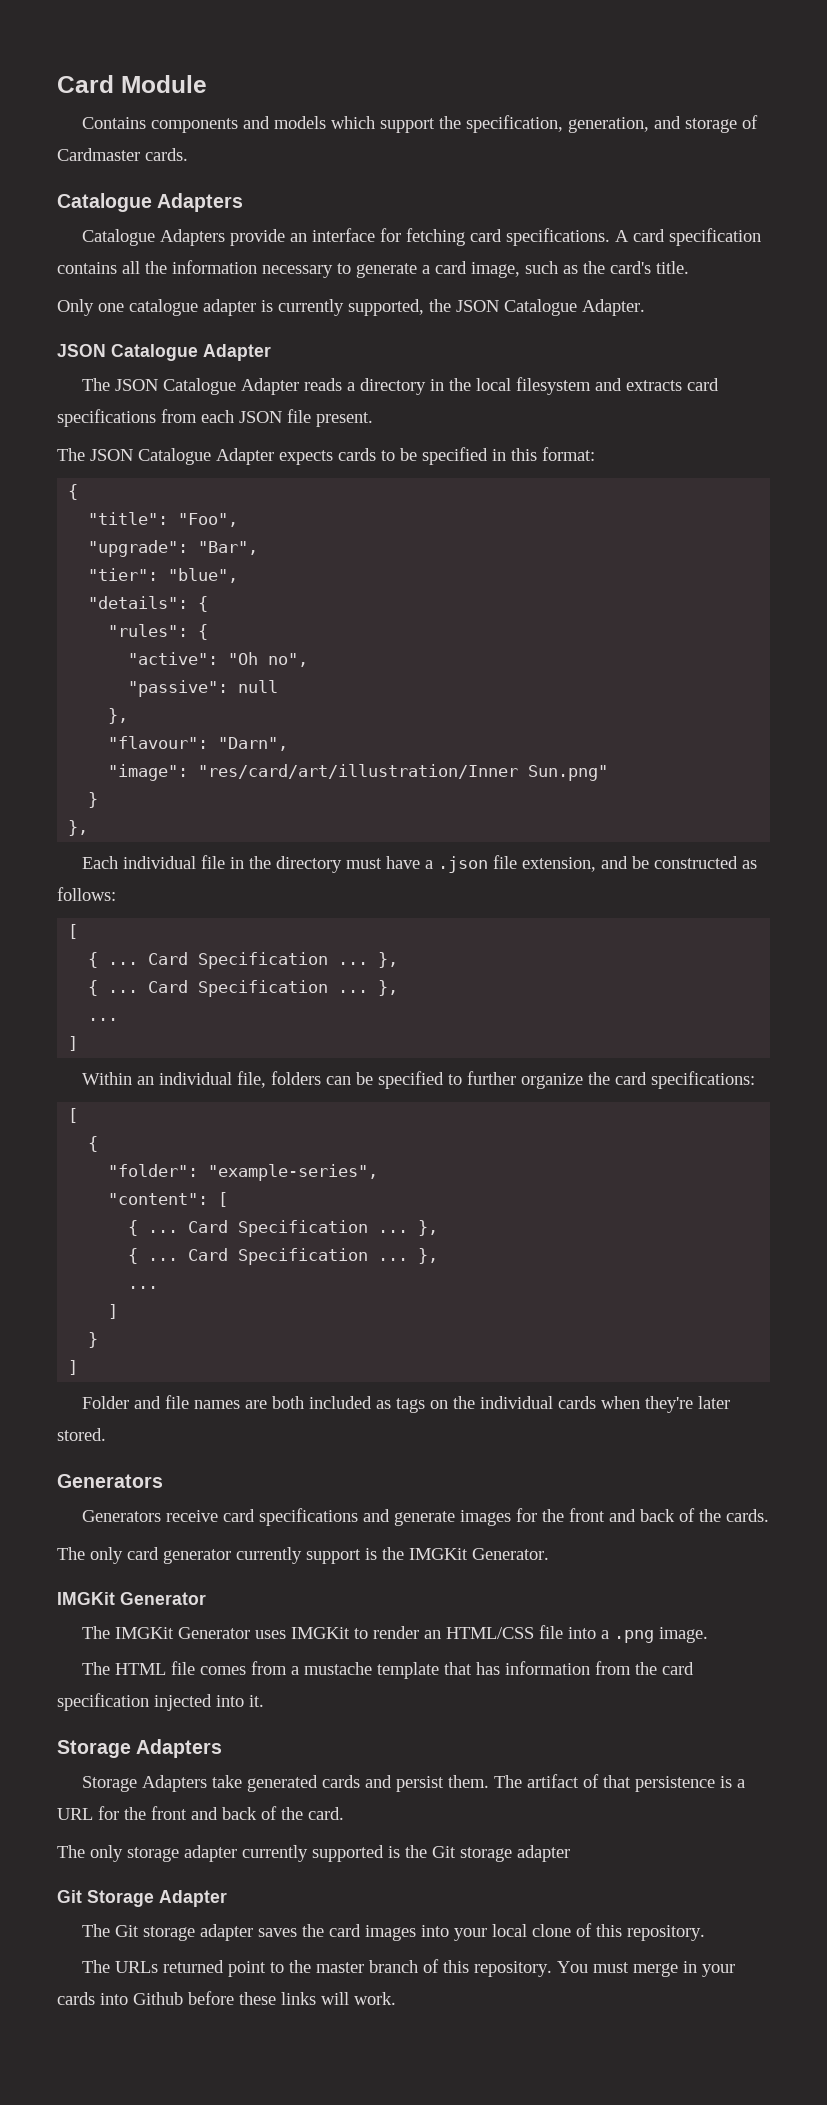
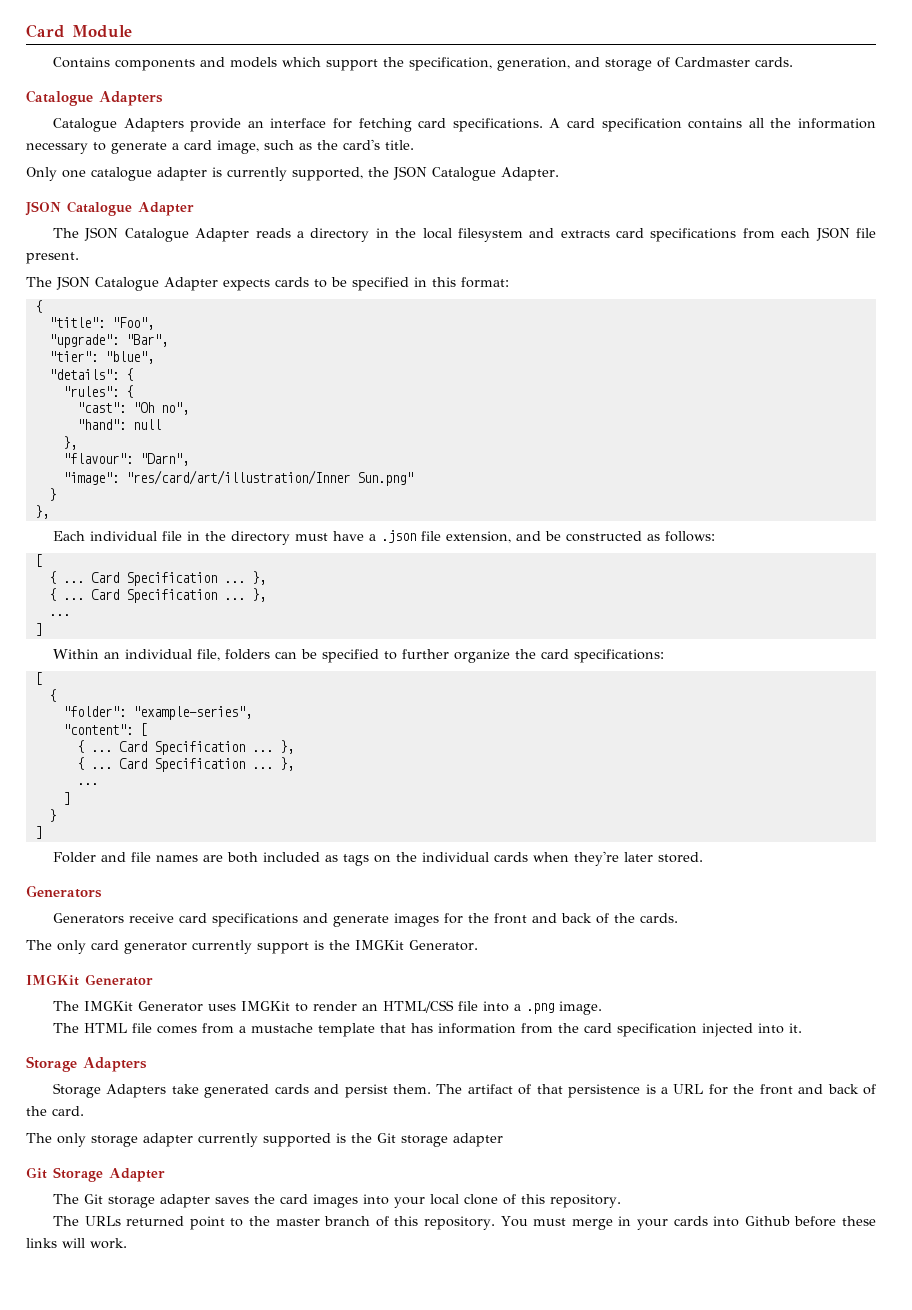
- "active": "Oh no",
+ "cast": "Oh no",
- "passive": null
+ "hand": null

